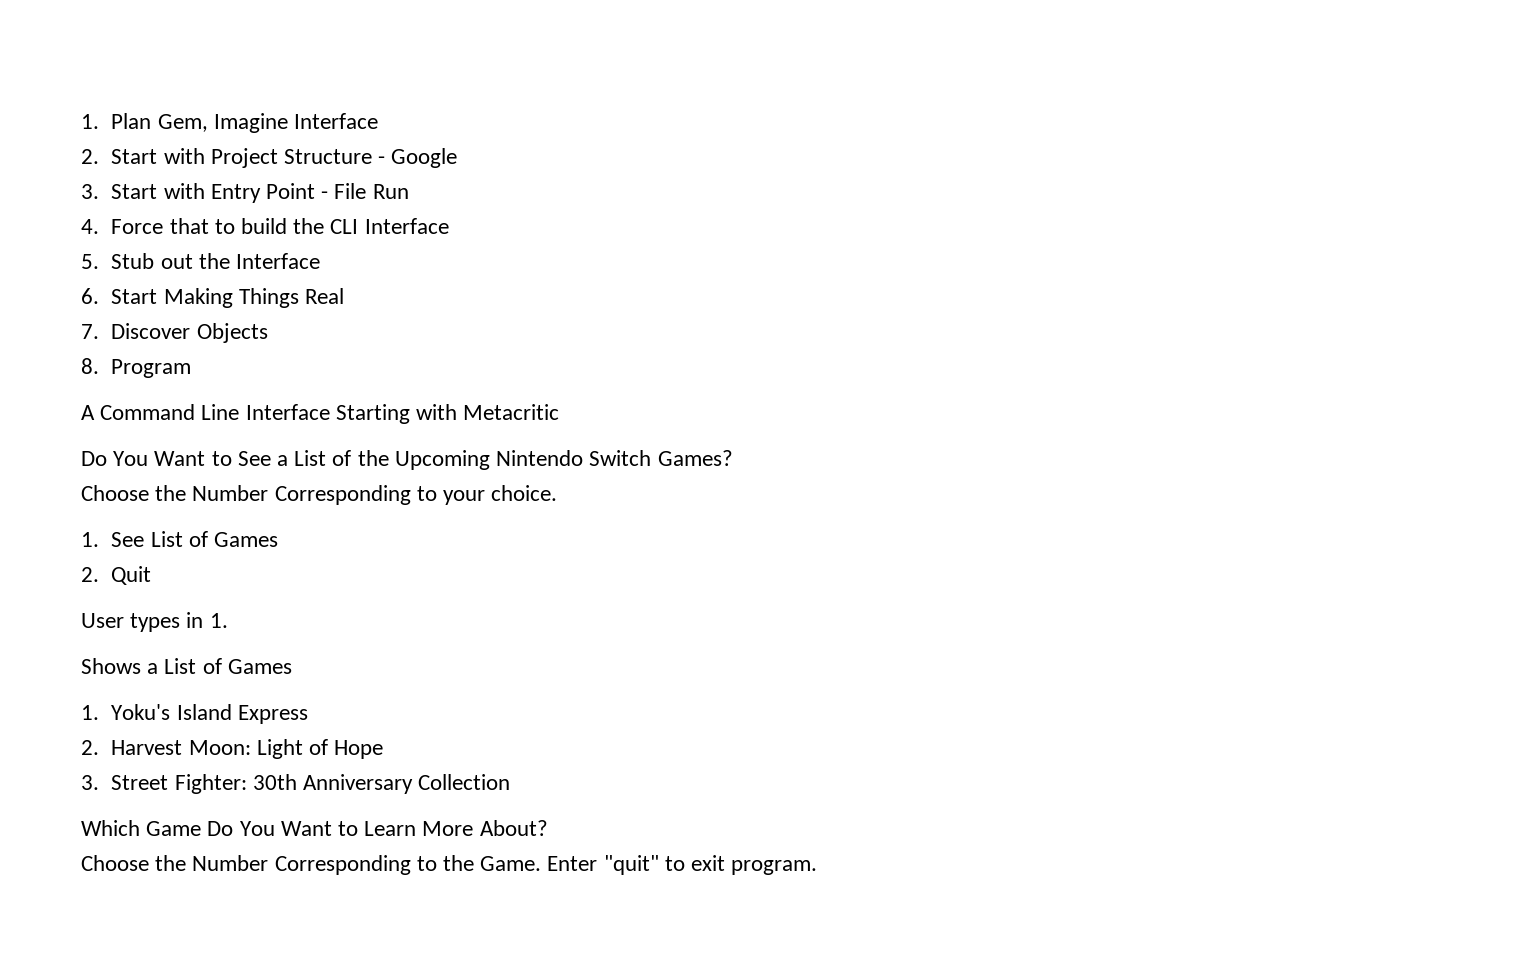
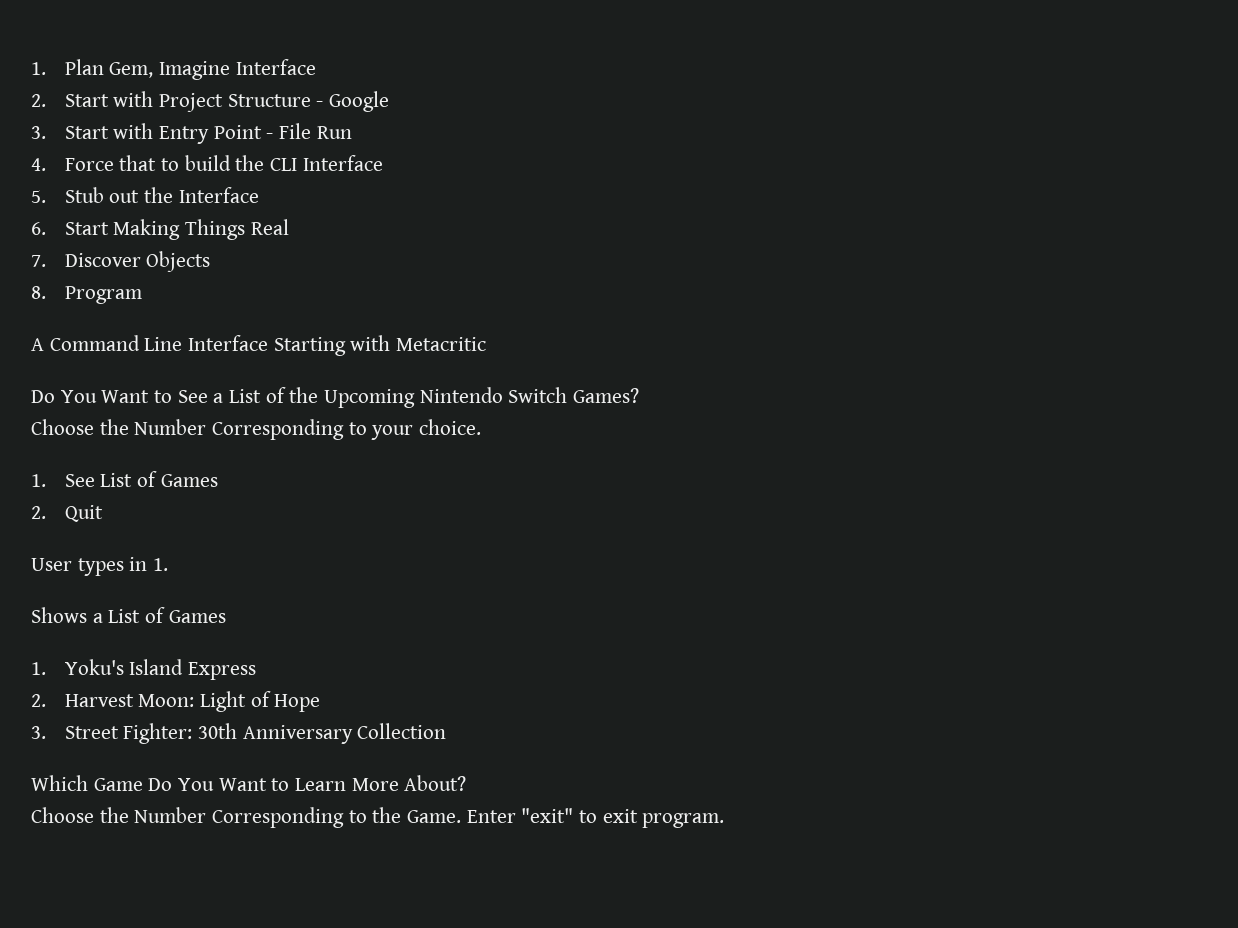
- Enter "quit" to exit program.
+ Enter "exit" to exit program.

